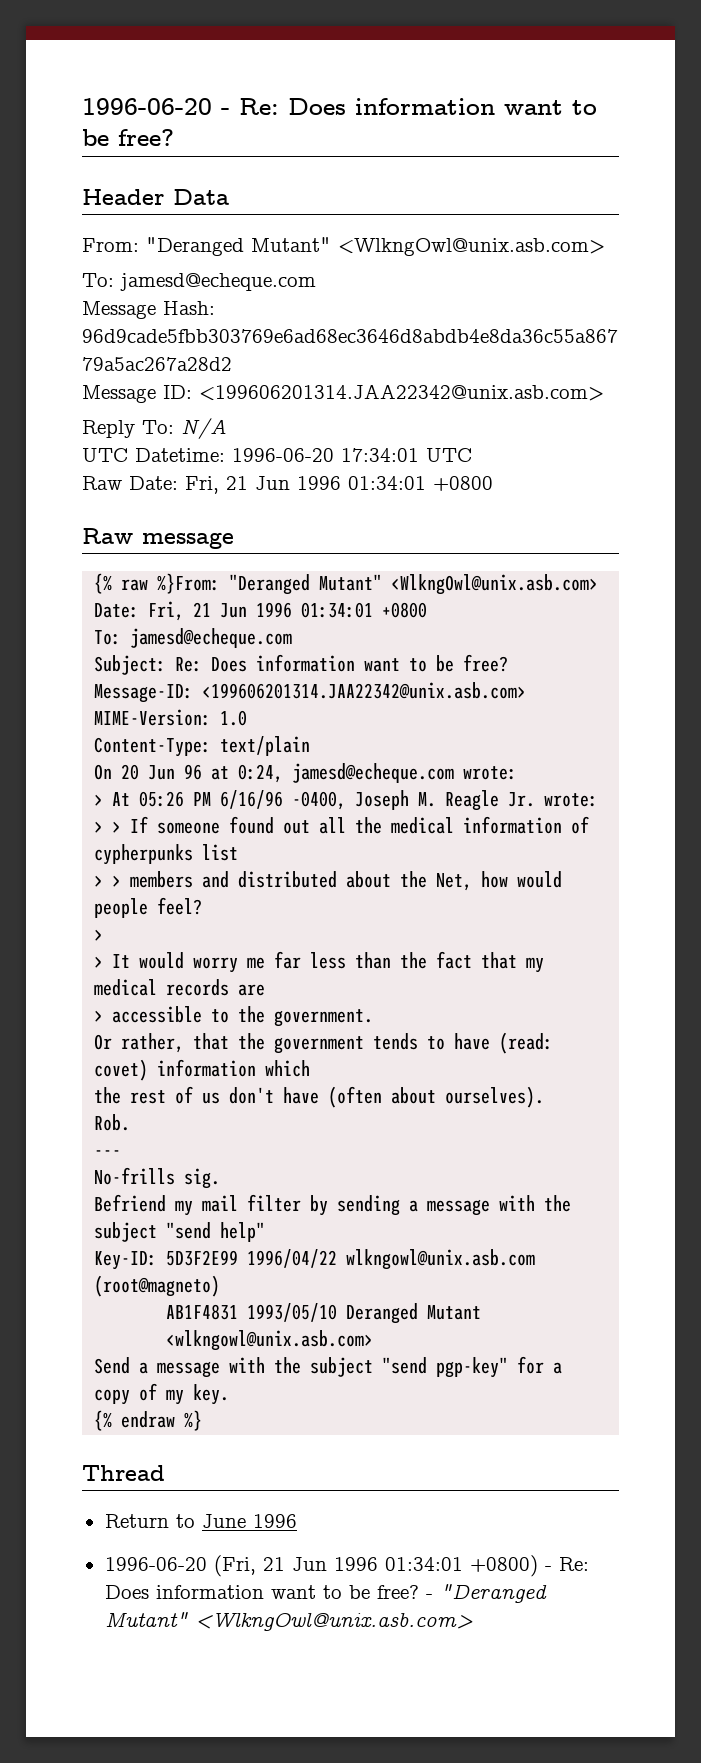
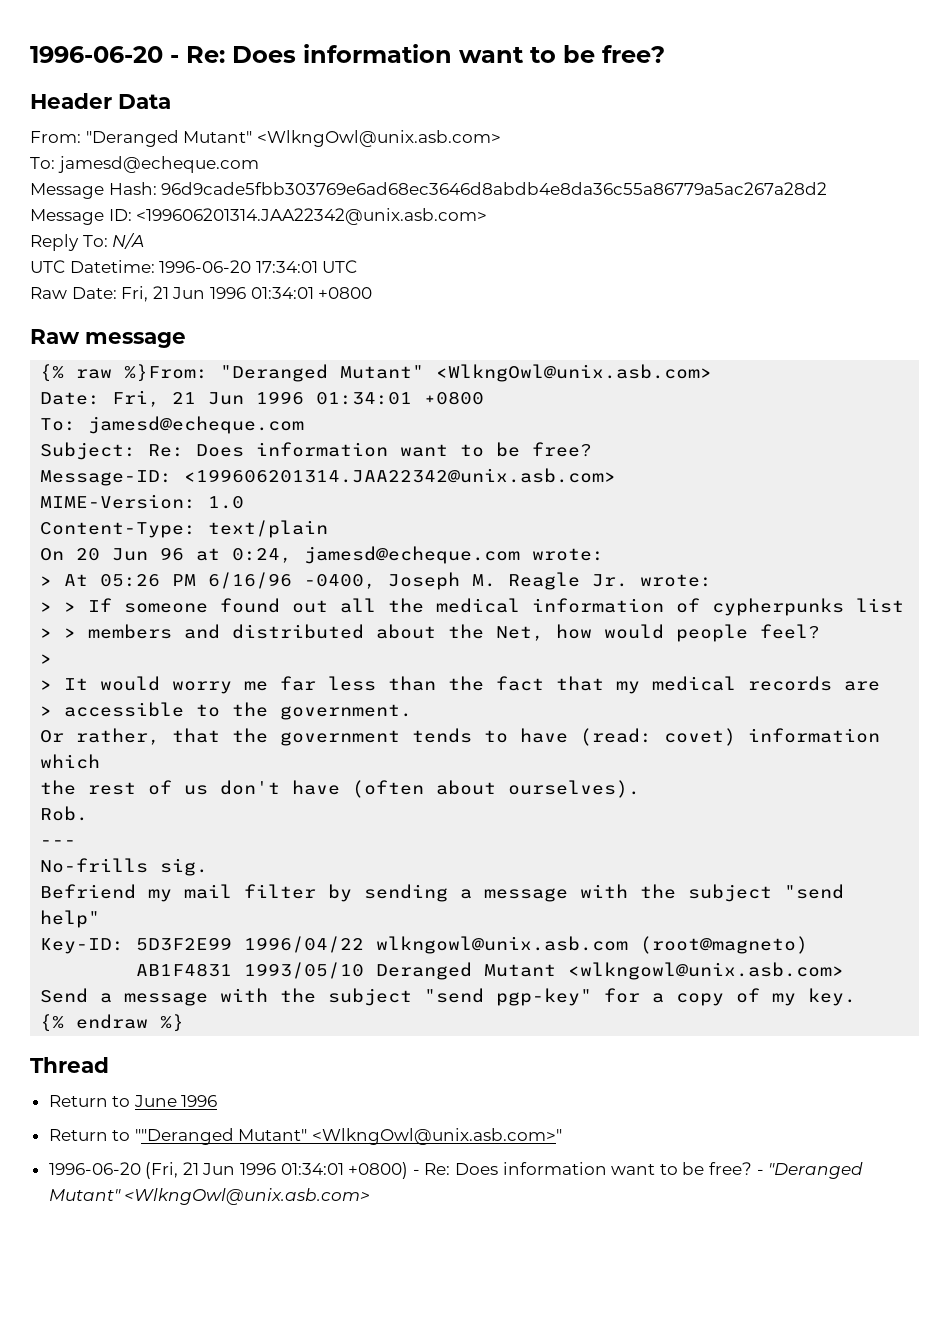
+ Return to ""Deranged Mutant" <WlkngOwl@unix.asb.com>"

